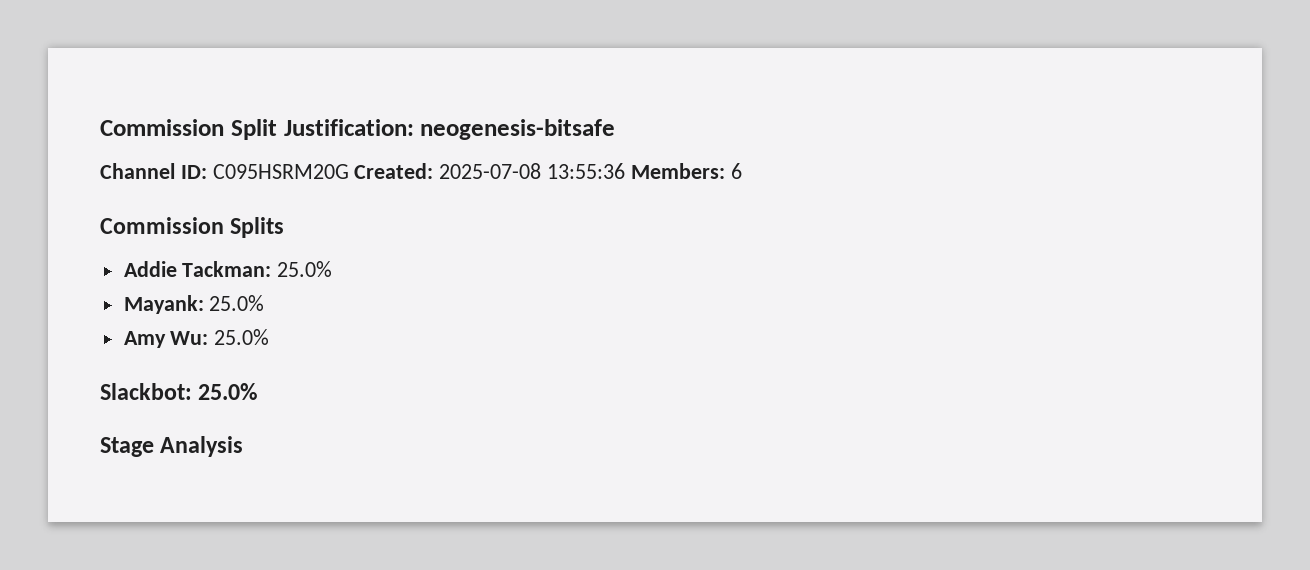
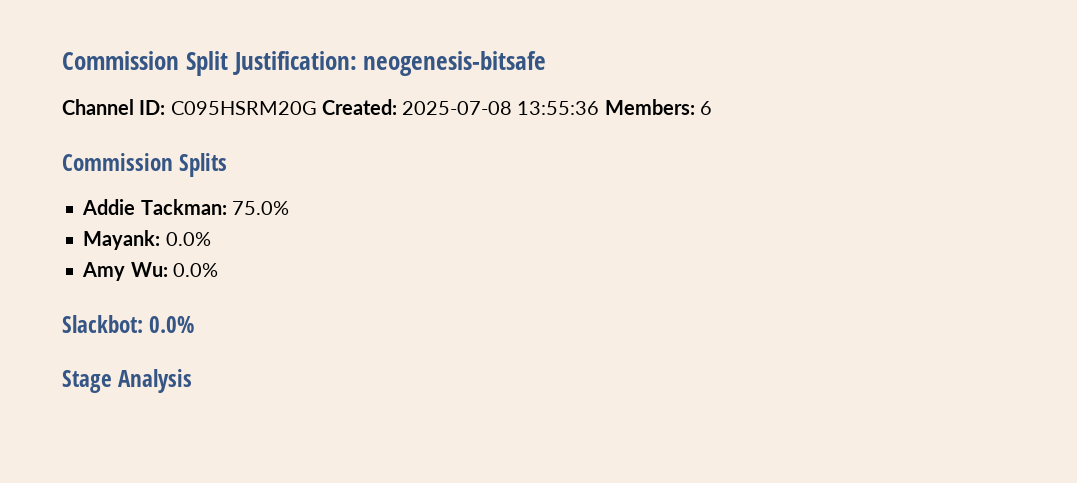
- Addie Tackman: 25.0%
+ Addie Tackman: 75.0%
- Mayank: 25.0%
+ Mayank: 0.0%
- Amy Wu: 25.0%
+ Amy Wu: 0.0%
- Slackbot: 25.0%
+ Slackbot: 0.0%

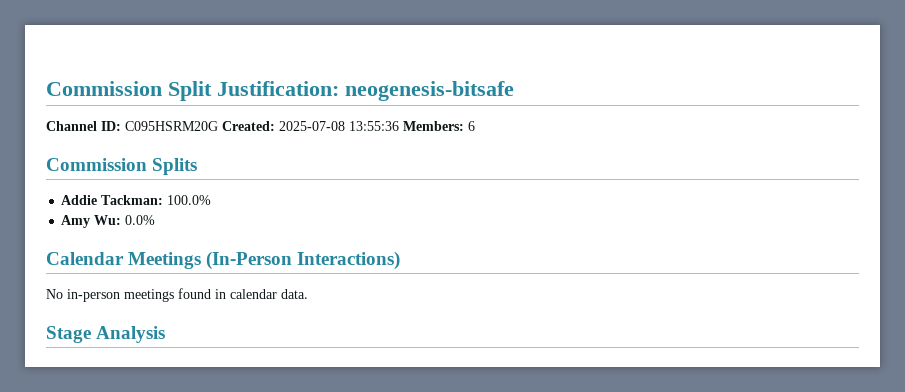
- Addie Tackman: 75.0%
- Mayank: 0.0%
+ Addie Tackman: 100.0%
- Slackbot: 0.0%
+ Calendar Meetings (In-Person Interactions)
+ No in-person meetings found in calendar data.

